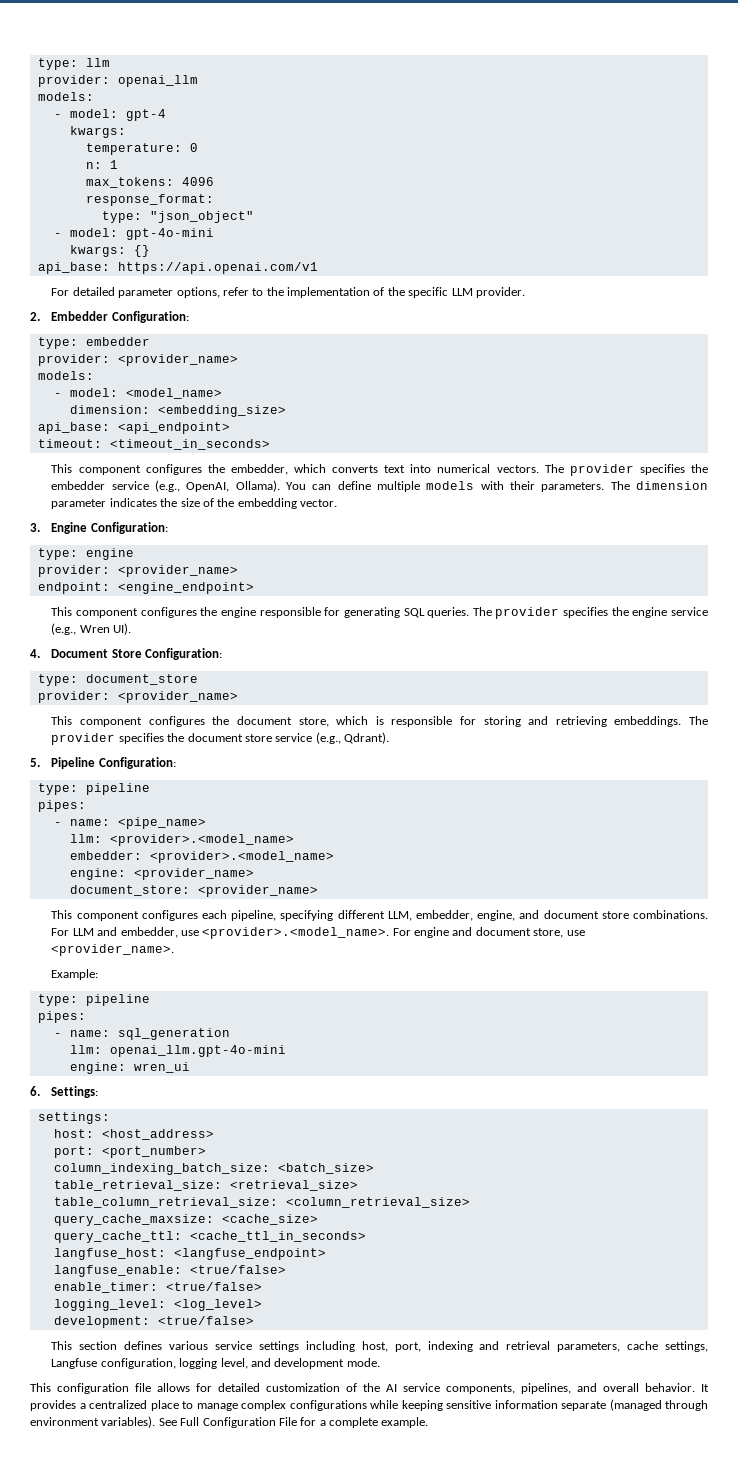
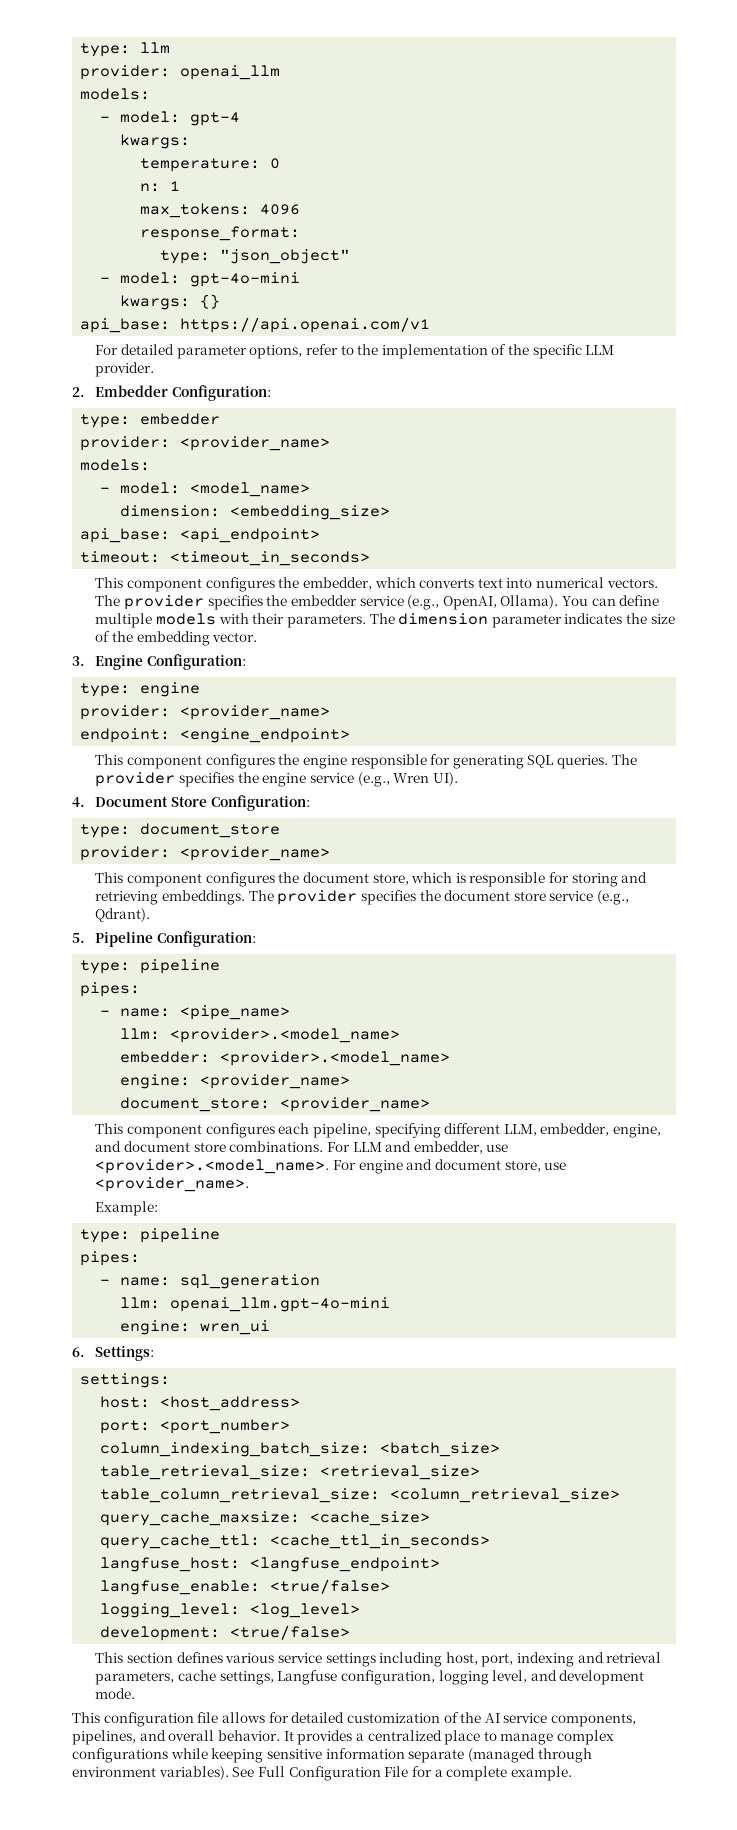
- enable_timer: <true/false>

